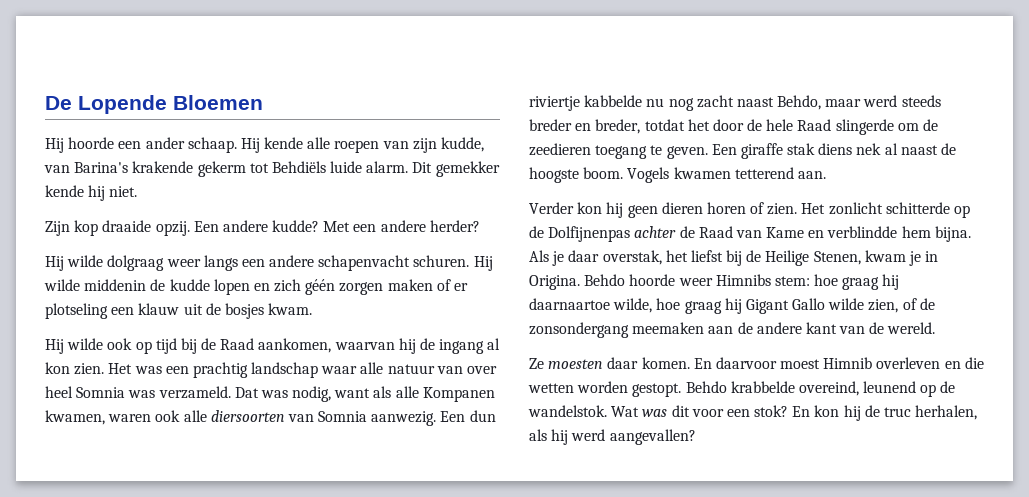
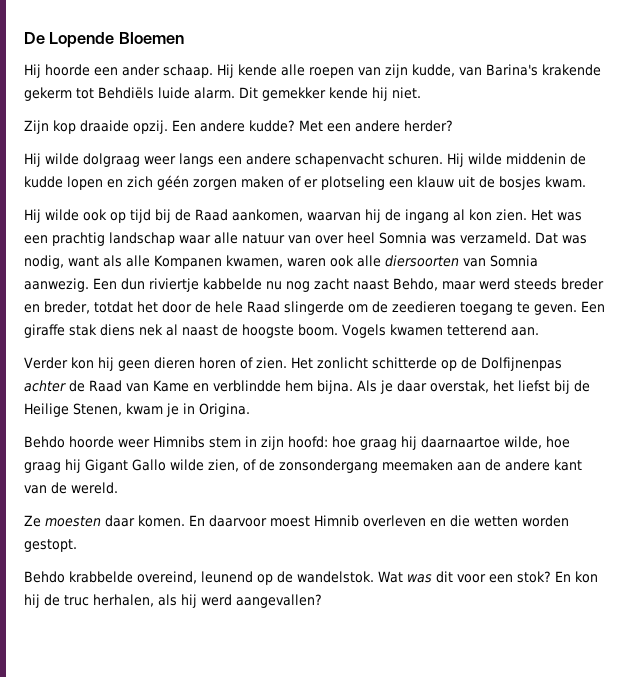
- Als je daar overstak, het liefst bij de Heilige Stenen, kwam je in Origina. Behdo hoorde weer Himnibs stem: hoe graag hij daarnaartoe wilde, hoe graag hij Gigant Gallo wilde zien, of de zonsondergang meemaken aan de andere kant van de wereld.
+ Als je daar overstak, het liefst bij de Heilige Stenen, kwam je in Origina.
+ Behdo hoorde weer Himnibs stem in zijn hoofd: hoe graag hij daarnaartoe wilde, hoe graag hij Gigant Gallo wilde zien, of de zonsondergang meemaken aan de andere kant van de wereld.
- En daarvoor moest Himnib overleven en die wetten worden gestopt. Behdo krabbelde overeind, leunend op de wandelstok.
+ En daarvoor moest Himnib overleven en die wetten worden gestopt.
+ Behdo krabbelde overeind, leunend op de wandelstok.

